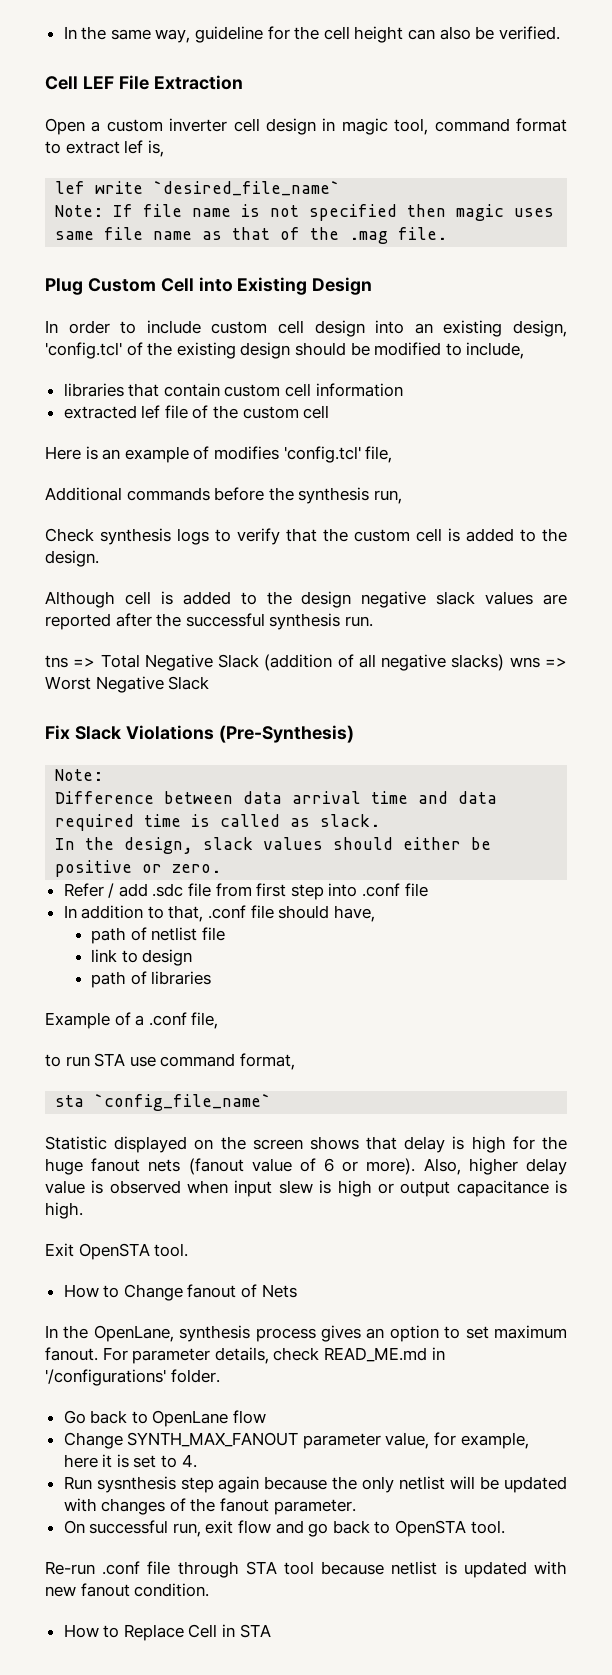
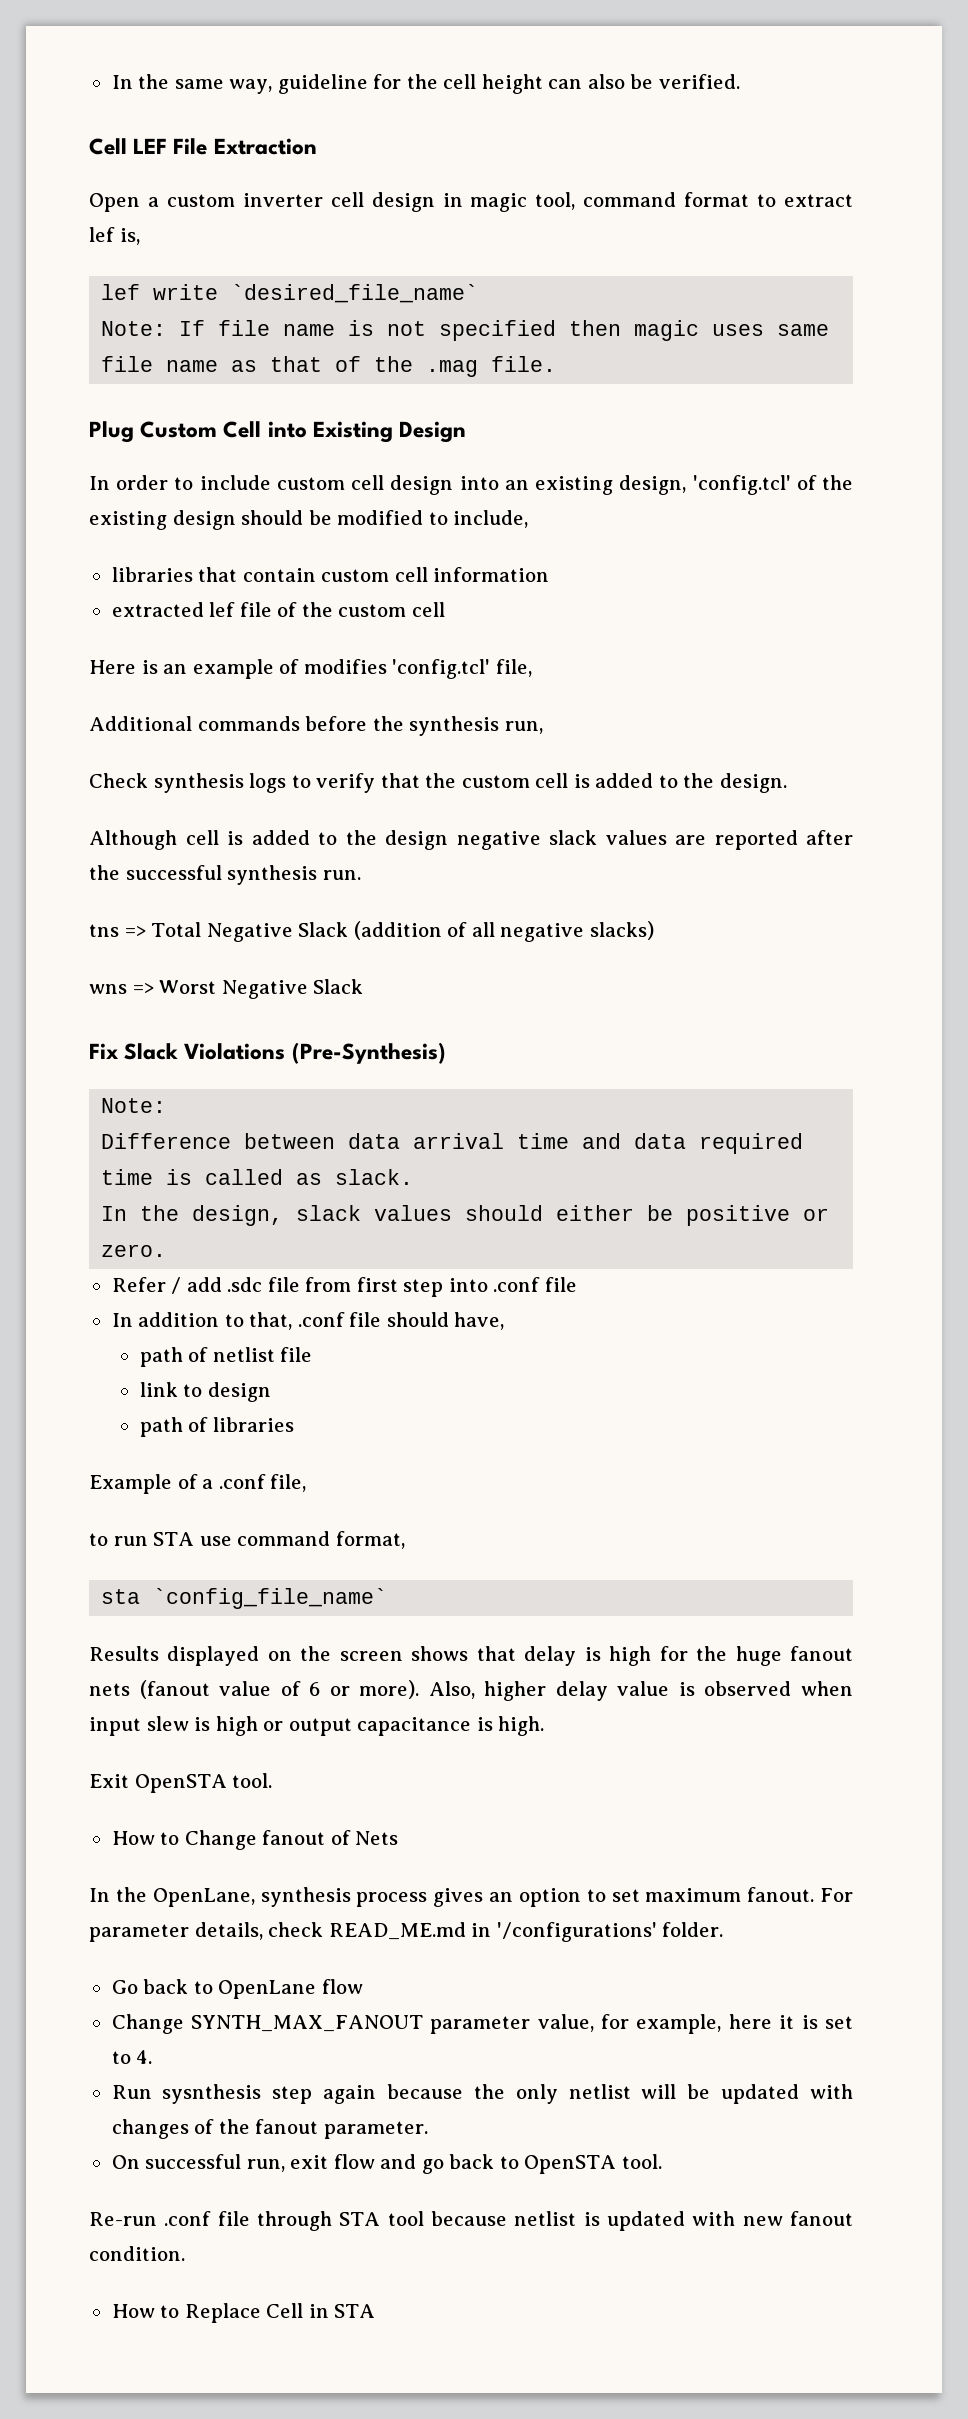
- tns => Total Negative Slack (addition of all negative slacks) wns => Worst Negative Slack
+ tns => Total Negative Slack (addition of all negative slacks)
+ wns => Worst Negative Slack
- Statistic displayed on the screen shows that delay is high for the huge fanout nets (fanout value of 6 or more).
+ Results displayed on the screen shows that delay is high for the huge fanout nets (fanout value of 6 or more).

